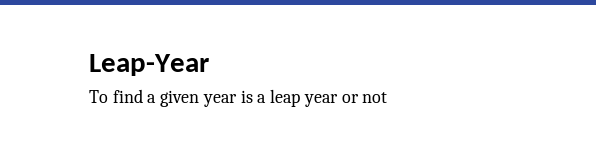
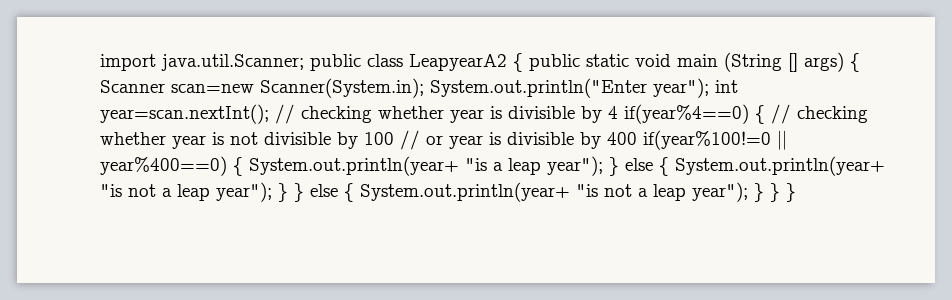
- Leap-Year
- To find a given year is a leap year or not
+ import java.util.Scanner; public class LeapyearA2 { public static void main (String [] args) { Scanner scan=new Scanner(System.in); System.out.println("Enter year"); int year=scan.nextInt(); // checking whether year is divisible by 4 if(year%4==0) { // checking whether year is not divisible by 100 // or year is divisible by 400 if(year%100!=0 || year%400==0) { System.out.println(year+ "is a leap year"); } else { System.out.println(year+ "is not a leap year"); } } else { System.out.println(year+ "is not a leap year"); } } }

